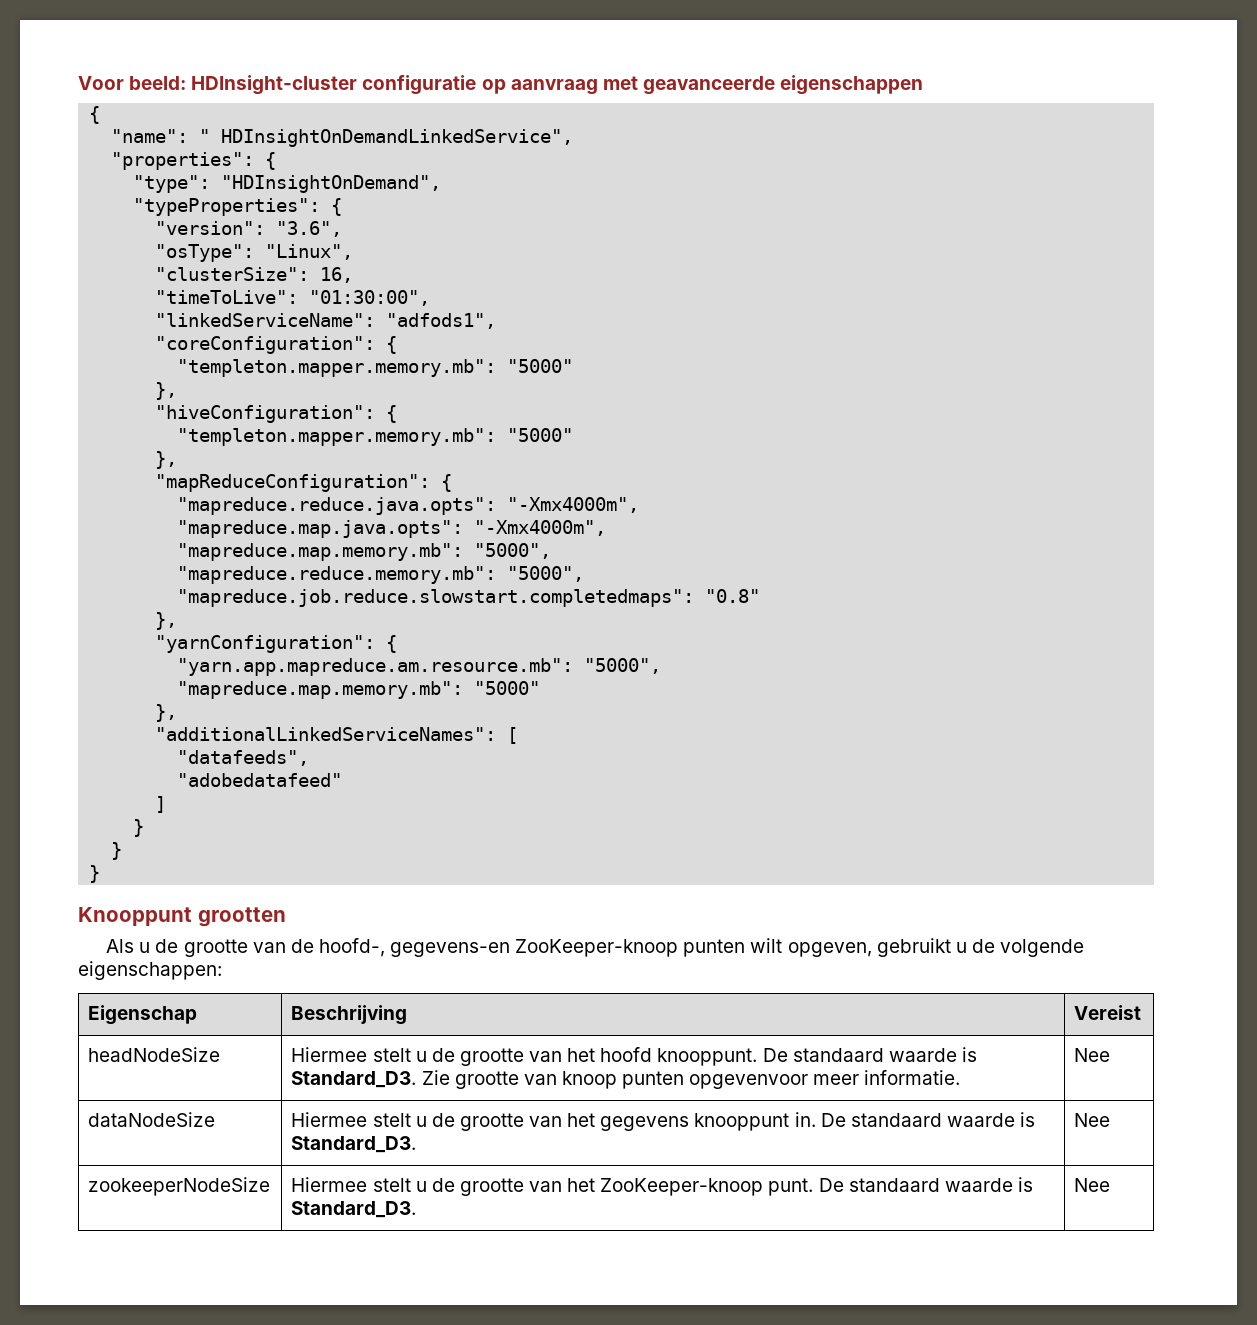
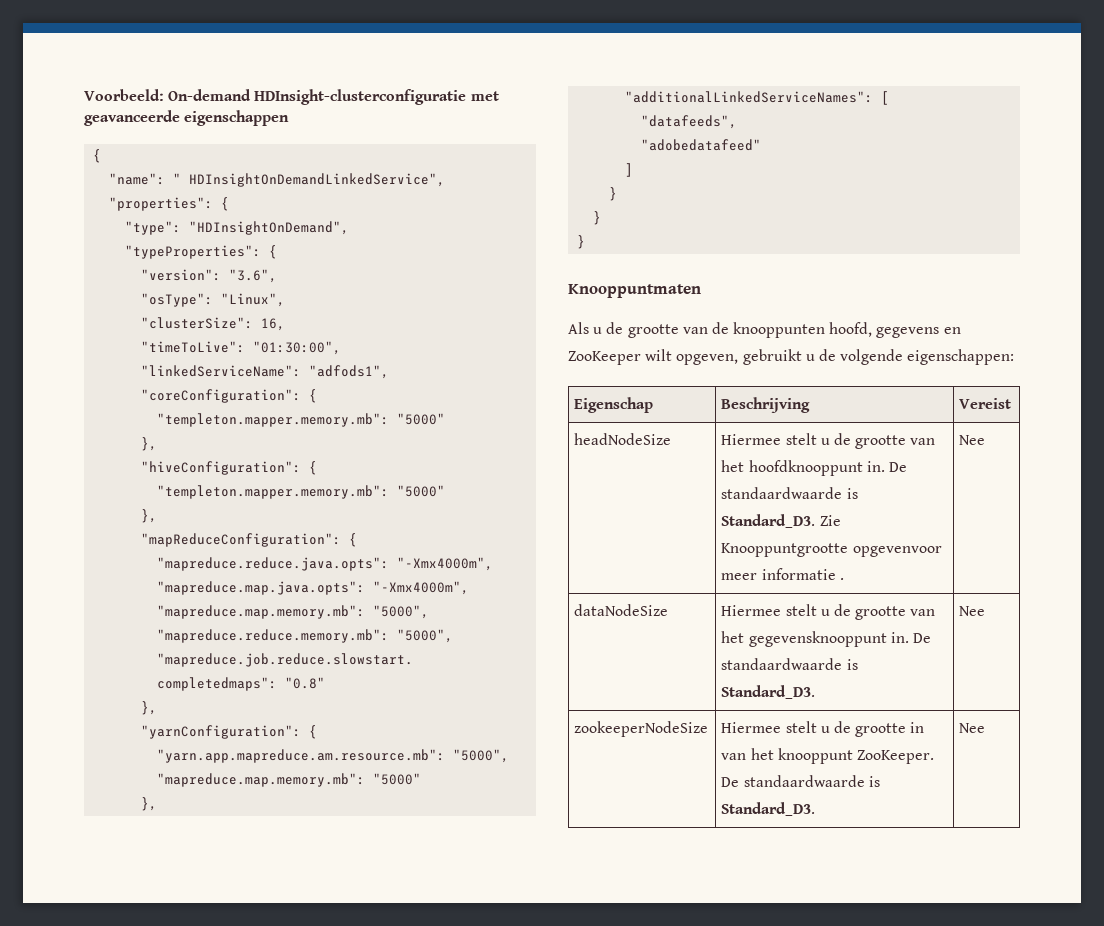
- Voor beeld: HDInsight-cluster configuratie op aanvraag met geavanceerde eigenschappen
+ Voorbeeld: On-demand HDInsight-clusterconfiguratie met geavanceerde eigenschappen
- Knooppunt grootten
+ Knooppuntmaten
- Als u de grootte van de hoofd-, gegevens-en ZooKeeper-knoop punten wilt opgeven, gebruikt u de volgende eigenschappen:
+ Als u de grootte van de knooppunten hoofd, gegevens en ZooKeeper wilt opgeven, gebruikt u de volgende eigenschappen:
- headNodeSize | Hiermee stelt u de grootte van het hoofd knooppunt. De standaard waarde is Standard_D3. Zie grootte van knoop punten opgevenvoor meer informatie. | Nee
+ headNodeSize | Hiermee stelt u de grootte van het hoofdknooppunt in. De standaardwaarde is Standard_D3. Zie Knooppuntgrootte opgevenvoor meer informatie . | Nee
- dataNodeSize | Hiermee stelt u de grootte van het gegevens knooppunt in. De standaard waarde is Standard_D3. | Nee
+ dataNodeSize | Hiermee stelt u de grootte van het gegevensknooppunt in. De standaardwaarde is Standard_D3. | Nee
- zookeeperNodeSize | Hiermee stelt u de grootte van het ZooKeeper-knoop punt. De standaard waarde is Standard_D3. | Nee
+ zookeeperNodeSize | Hiermee stelt u de grootte in van het knooppunt ZooKeeper. De standaardwaarde is Standard_D3. | Nee

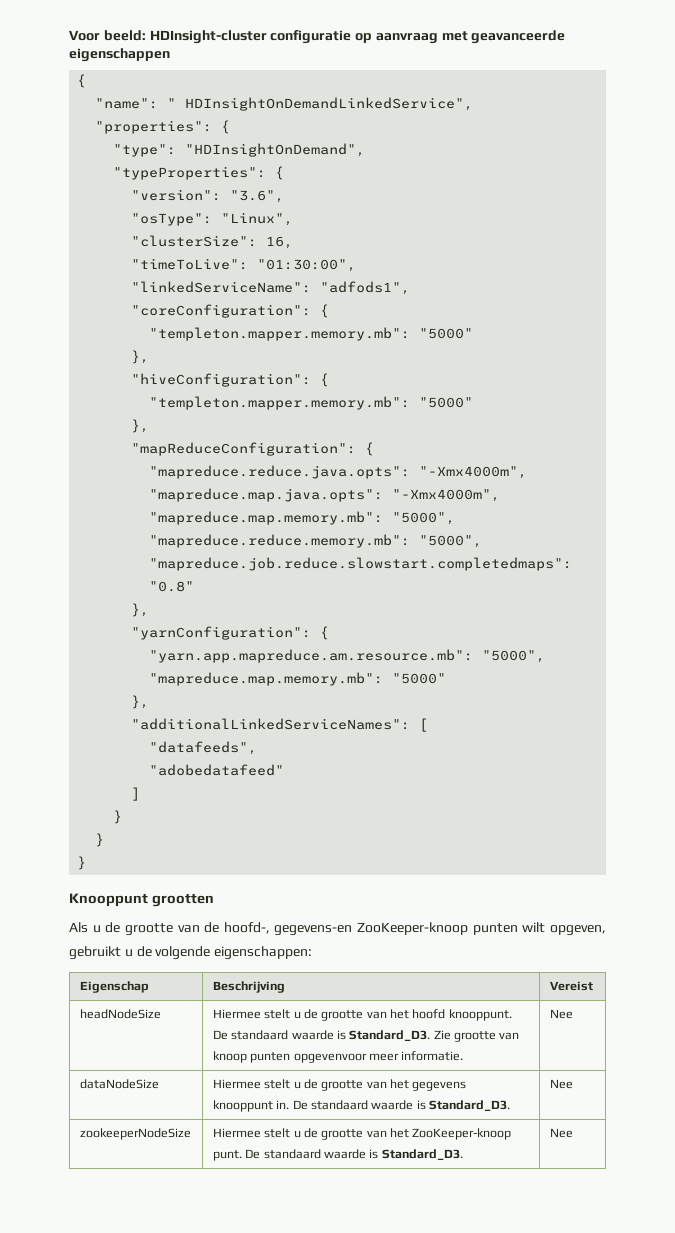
- Voorbeeld: On-demand HDInsight-clusterconfiguratie met geavanceerde eigenschappen
+ Voor beeld: HDInsight-cluster configuratie op aanvraag met geavanceerde eigenschappen
- Knooppuntmaten
+ Knooppunt grootten
- Als u de grootte van de knooppunten hoofd, gegevens en ZooKeeper wilt opgeven, gebruikt u de volgende eigenschappen:
+ Als u de grootte van de hoofd-, gegevens-en ZooKeeper-knoop punten wilt opgeven, gebruikt u de volgende eigenschappen:
- headNodeSize | Hiermee stelt u de grootte van het hoofdknooppunt in. De standaardwaarde is Standard_D3. Zie Knooppuntgrootte opgevenvoor meer informatie . | Nee
+ headNodeSize | Hiermee stelt u de grootte van het hoofd knooppunt. De standaard waarde is Standard_D3. Zie grootte van knoop punten opgevenvoor meer informatie. | Nee
- dataNodeSize | Hiermee stelt u de grootte van het gegevensknooppunt in. De standaardwaarde is Standard_D3. | Nee
+ dataNodeSize | Hiermee stelt u de grootte van het gegevens knooppunt in. De standaard waarde is Standard_D3. | Nee
- zookeeperNodeSize | Hiermee stelt u de grootte in van het knooppunt ZooKeeper. De standaardwaarde is Standard_D3. | Nee
+ zookeeperNodeSize | Hiermee stelt u de grootte van het ZooKeeper-knoop punt. De standaard waarde is Standard_D3. | Nee

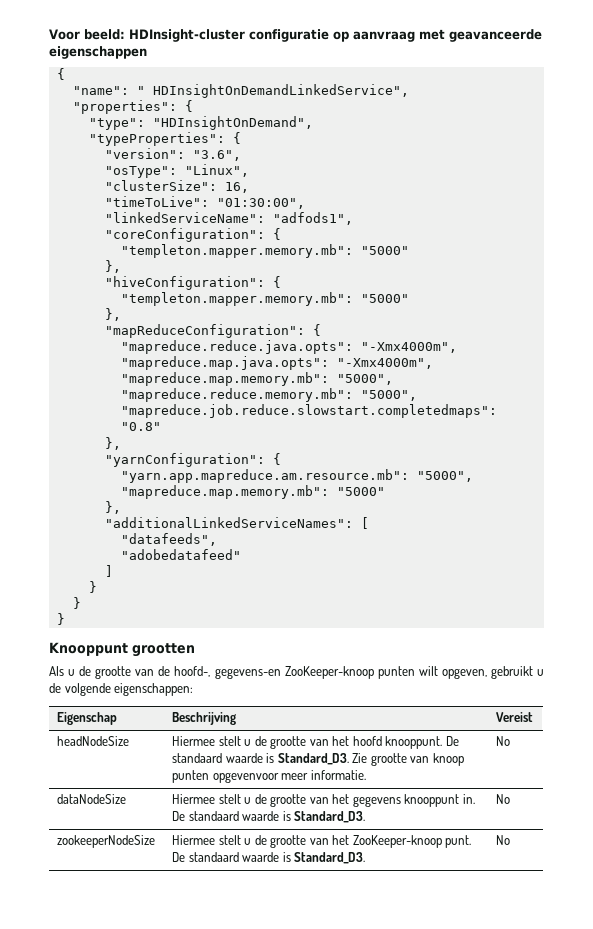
- headNodeSize | Hiermee stelt u de grootte van het hoofd knooppunt. De standaard waarde is Standard_D3. Zie grootte van knoop punten opgevenvoor meer informatie. | Nee
+ headNodeSize | Hiermee stelt u de grootte van het hoofd knooppunt. De standaard waarde is Standard_D3. Zie grootte van knoop punten opgevenvoor meer informatie. | No
- dataNodeSize | Hiermee stelt u de grootte van het gegevens knooppunt in. De standaard waarde is Standard_D3. | Nee
+ dataNodeSize | Hiermee stelt u de grootte van het gegevens knooppunt in. De standaard waarde is Standard_D3. | No
- zookeeperNodeSize | Hiermee stelt u de grootte van het ZooKeeper-knoop punt. De standaard waarde is Standard_D3. | Nee
+ zookeeperNodeSize | Hiermee stelt u de grootte van het ZooKeeper-knoop punt. De standaard waarde is Standard_D3. | No

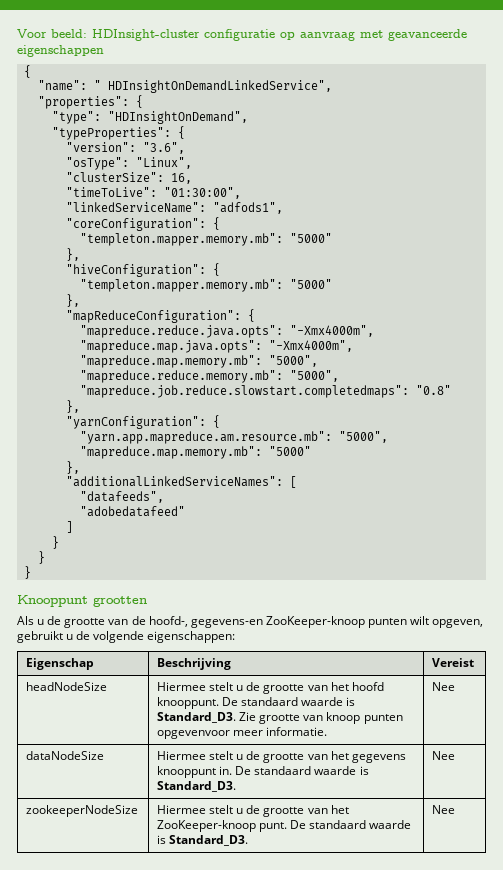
- headNodeSize | Hiermee stelt u de grootte van het hoofd knooppunt. De standaard waarde is Standard_D3. Zie grootte van knoop punten opgevenvoor meer informatie. | No
+ headNodeSize | Hiermee stelt u de grootte van het hoofd knooppunt. De standaard waarde is Standard_D3. Zie grootte van knoop punten opgevenvoor meer informatie. | Nee
- dataNodeSize | Hiermee stelt u de grootte van het gegevens knooppunt in. De standaard waarde is Standard_D3. | No
+ dataNodeSize | Hiermee stelt u de grootte van het gegevens knooppunt in. De standaard waarde is Standard_D3. | Nee
- zookeeperNodeSize | Hiermee stelt u de grootte van het ZooKeeper-knoop punt. De standaard waarde is Standard_D3. | No
+ zookeeperNodeSize | Hiermee stelt u de grootte van het ZooKeeper-knoop punt. De standaard waarde is Standard_D3. | Nee

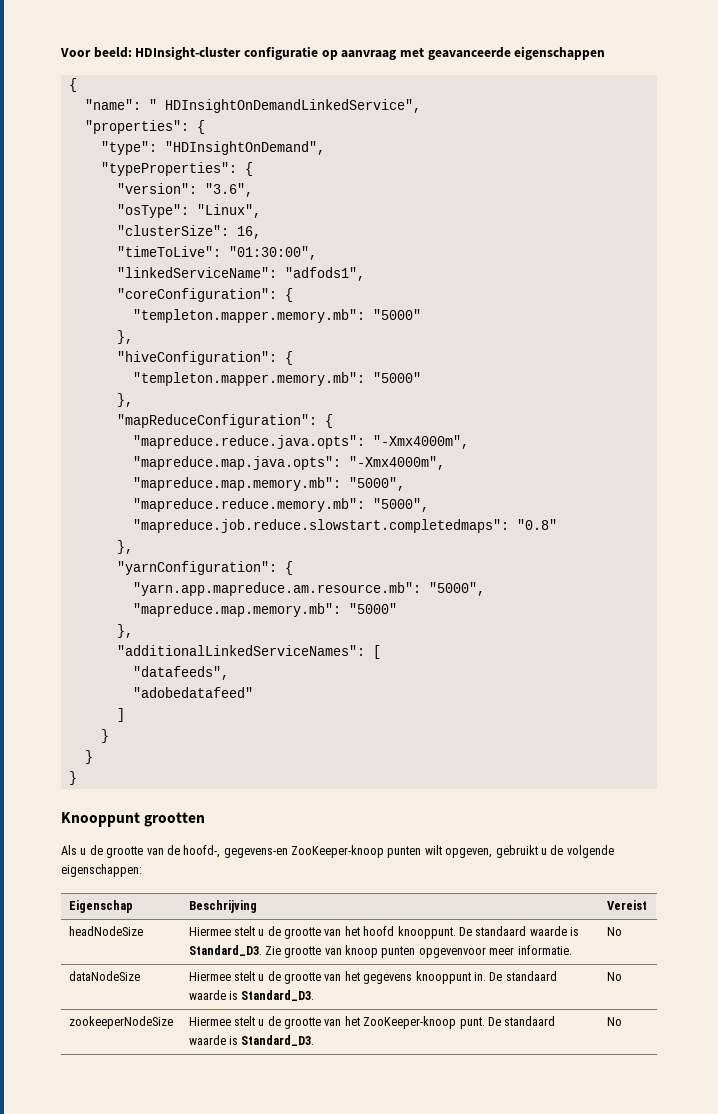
- headNodeSize | Hiermee stelt u de grootte van het hoofd knooppunt. De standaard waarde is Standard_D3. Zie grootte van knoop punten opgevenvoor meer informatie. | Nee
+ headNodeSize | Hiermee stelt u de grootte van het hoofd knooppunt. De standaard waarde is Standard_D3. Zie grootte van knoop punten opgevenvoor meer informatie. | No
- dataNodeSize | Hiermee stelt u de grootte van het gegevens knooppunt in. De standaard waarde is Standard_D3. | Nee
+ dataNodeSize | Hiermee stelt u de grootte van het gegevens knooppunt in. De standaard waarde is Standard_D3. | No
- zookeeperNodeSize | Hiermee stelt u de grootte van het ZooKeeper-knoop punt. De standaard waarde is Standard_D3. | Nee
+ zookeeperNodeSize | Hiermee stelt u de grootte van het ZooKeeper-knoop punt. De standaard waarde is Standard_D3. | No

